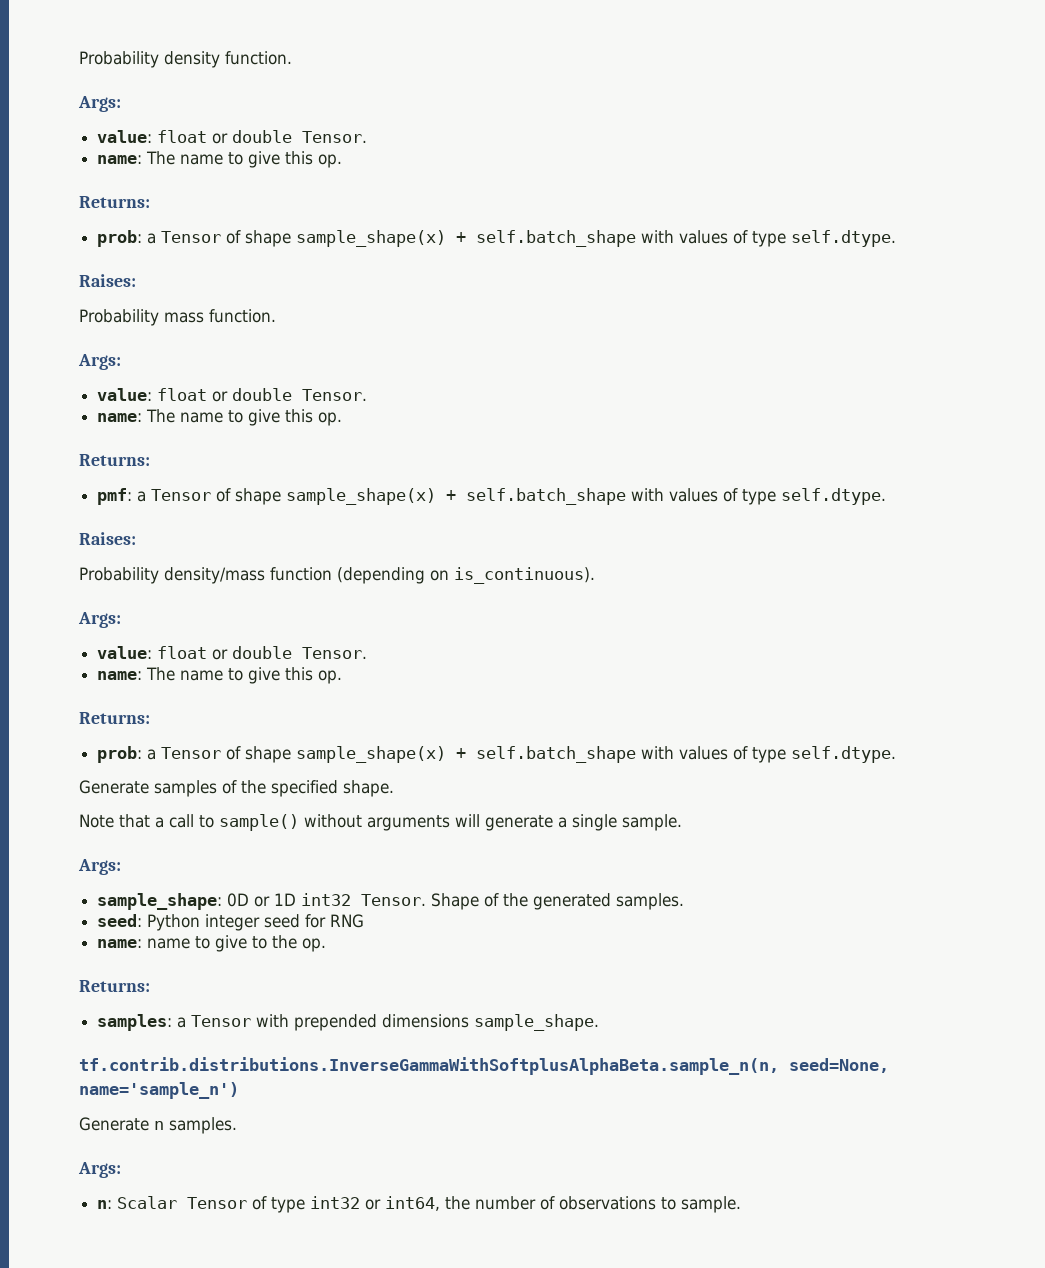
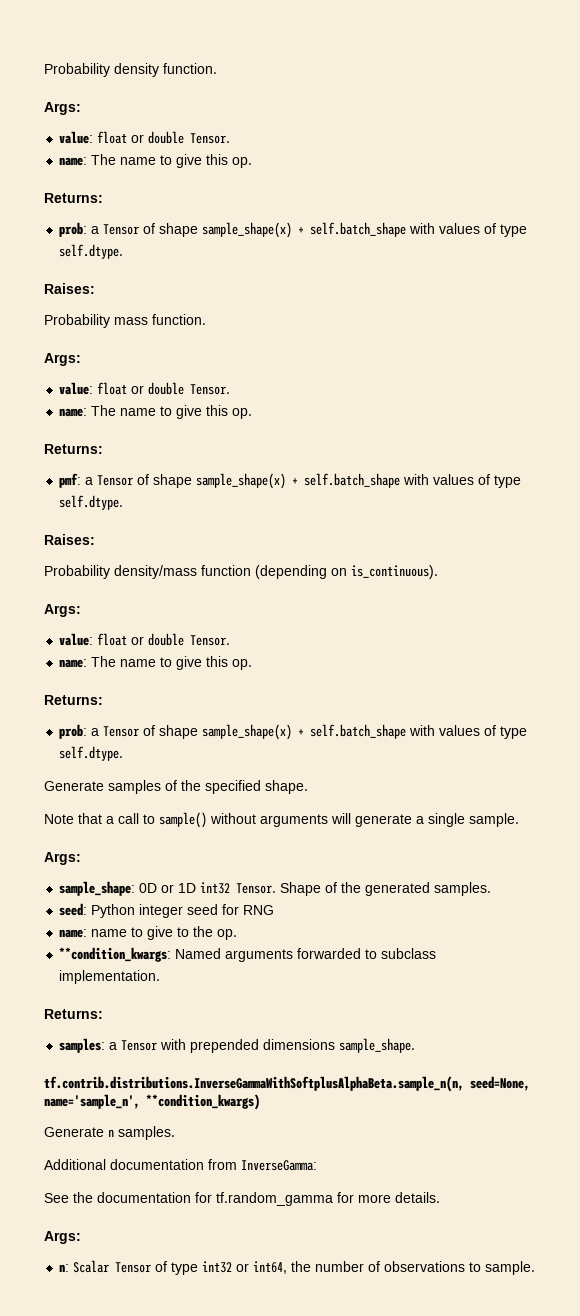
+ **condition_kwargs: Named arguments forwarded to subclass implementation.
- tf.contrib.distributions.InverseGammaWithSoftplusAlphaBeta.sample_n(n, seed=None, name='sample_n')
+ tf.contrib.distributions.InverseGammaWithSoftplusAlphaBeta.sample_n(n, seed=None, name='sample_n', **condition_kwargs)
+ Additional documentation from InverseGamma:
+ See the documentation for tf.random_gamma for more details.

